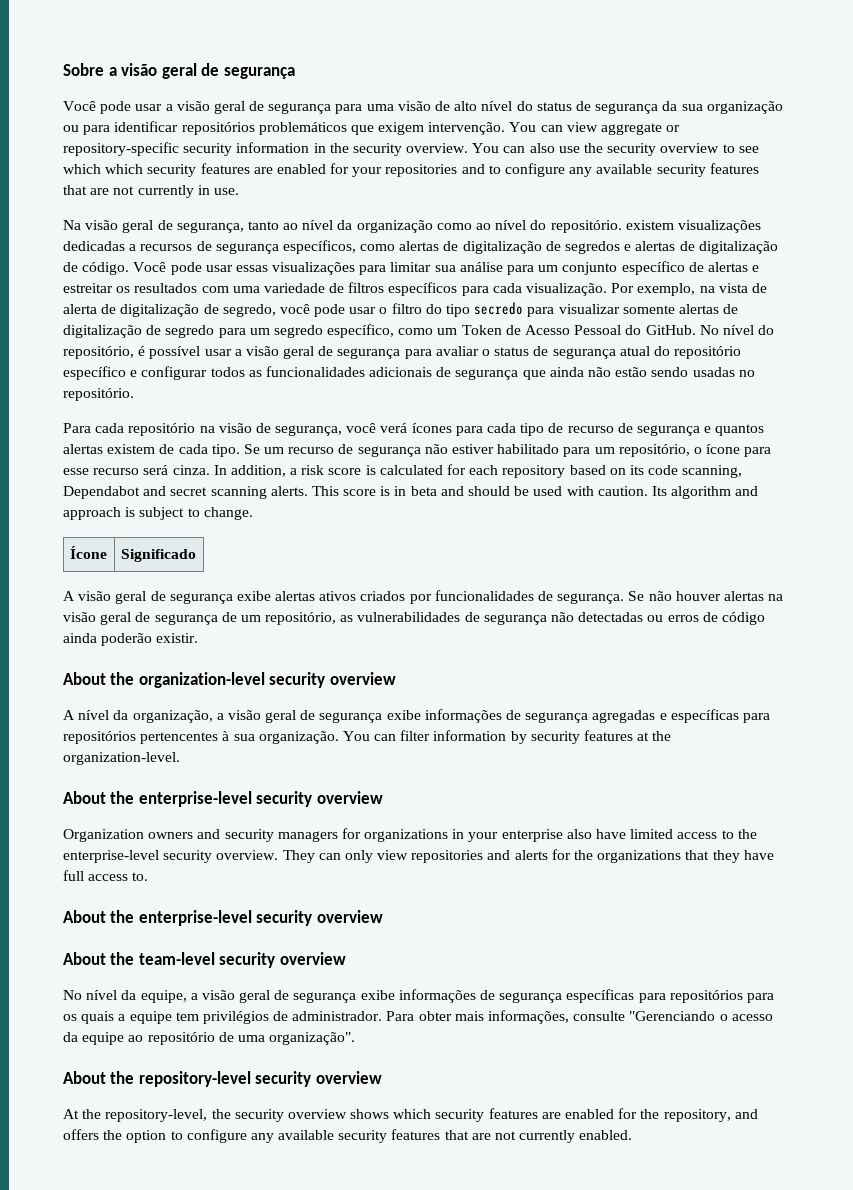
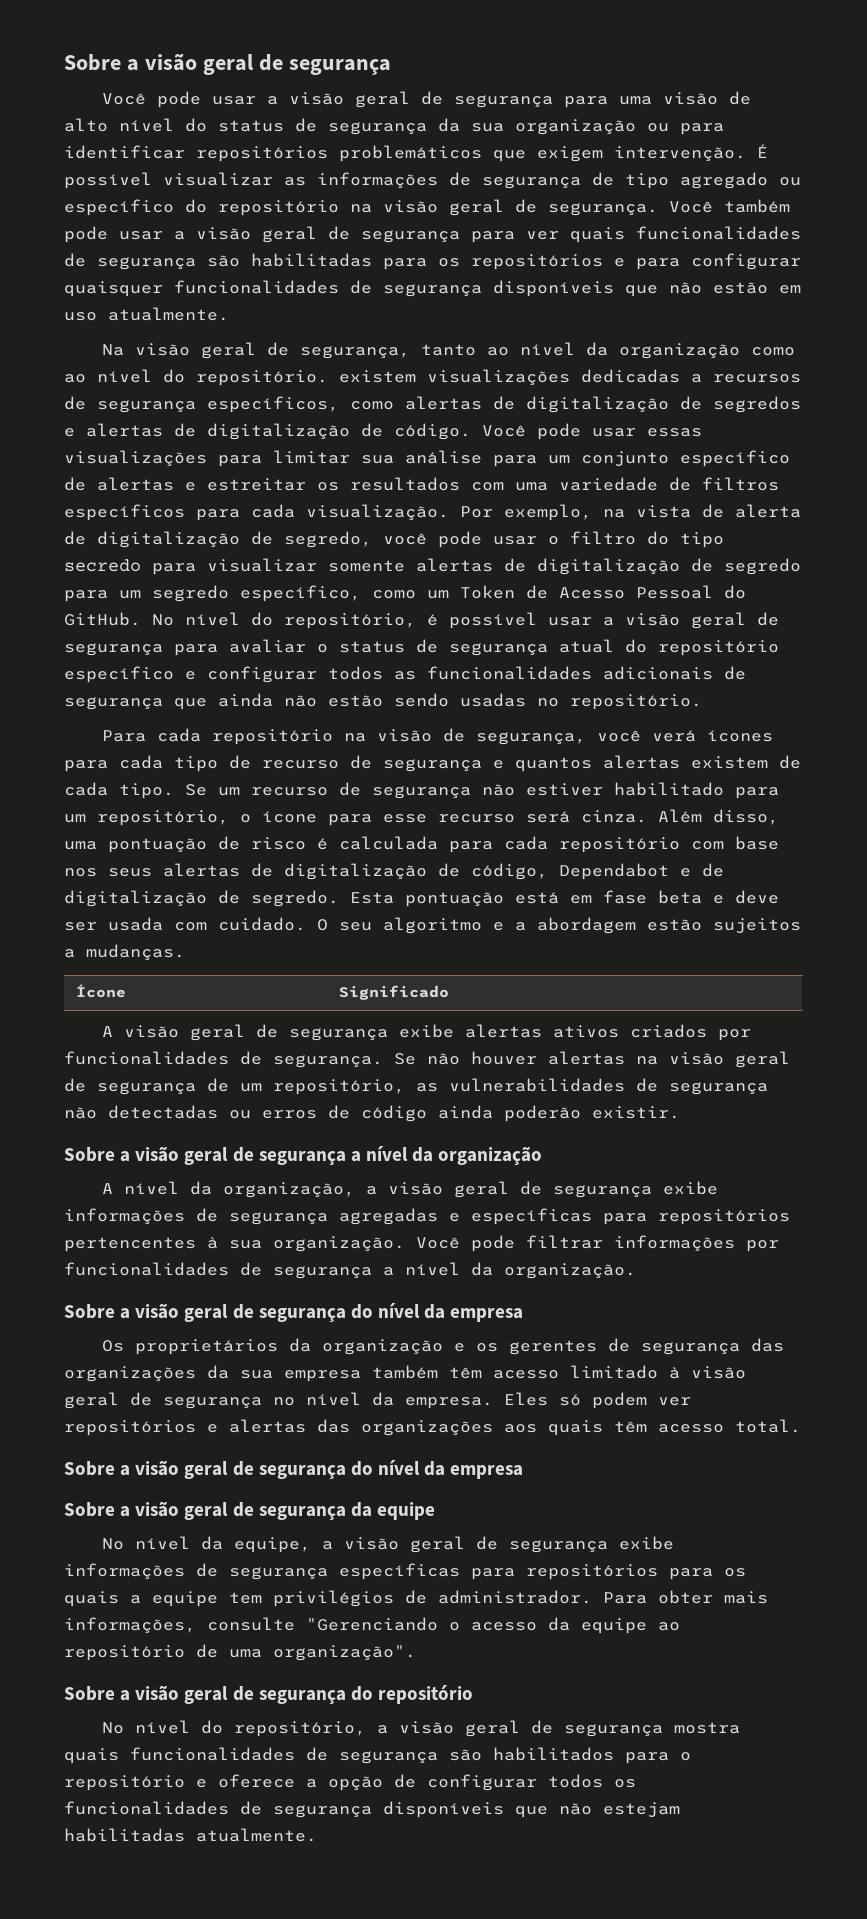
- You can view aggregate or repository-specific security information in the security overview. You can also use the security overview to see which which security features are enabled for your repositories and to configure any available security features that are not currently in use.
+ É possível visualizar as informações de segurança de tipo agregado ou específico do repositório na visão geral de segurança. Você também pode usar a visão geral de segurança para ver quais funcionalidades de segurança são habilitadas para os repositórios e para configurar quaisquer funcionalidades de segurança disponíveis que não estão em uso atualmente.
- In addition, a risk score is calculated for each repository based on its code scanning, Dependabot and secret scanning alerts. This score is in beta and should be used with caution. Its algorithm and approach is subject to change.
+ Além disso, uma pontuação de risco é calculada para cada repositório com base nos seus alertas de digitalização de código, Dependabot e de digitalização de segredo. Esta pontuação está em fase beta e deve ser usada com cuidado. O seu algoritmo e a abordagem estão sujeitos a mudanças.
- About the organization-level security overview
+ Sobre a visão geral de segurança a nível da organização
- You can filter information by security features at the organization-level.
- About the enterprise-level security overview
- Organization owners and security managers for organizations in your enterprise also have limited access to the enterprise-level security overview. They can only view repositories and alerts for the organizations that they have full access to.
- About the enterprise-level security overview
- About the team-level security overview
+ Você pode filtrar informações por funcionalidades de segurança a nível da organização.
+ Sobre a visão geral de segurança do nível da empresa
+ Os proprietários da organização e os gerentes de segurança das organizações da sua empresa também têm acesso limitado à visão geral de segurança no nível da empresa. Eles só podem ver repositórios e alertas das organizações aos quais têm acesso total.
+ Sobre a visão geral de segurança do nível da empresa
+ Sobre a visão geral de segurança da equipe
- About the repository-level security overview
- At the repository-level, the security overview shows which security features are enabled for the repository, and offers the option to configure any available security features that are not currently enabled.
+ Sobre a visão geral de segurança do repositório
+ No nível do repositório, a visão geral de segurança mostra quais funcionalidades de segurança são habilitados para o repositório e oferece a opção de configurar todos os funcionalidades de segurança disponíveis que não estejam habilitadas atualmente.

